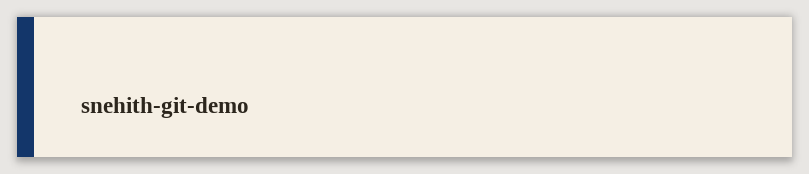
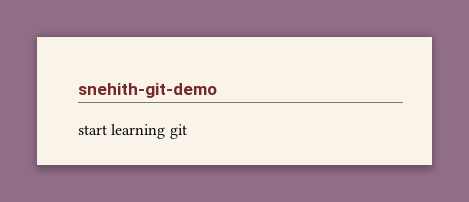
+ start learning git

